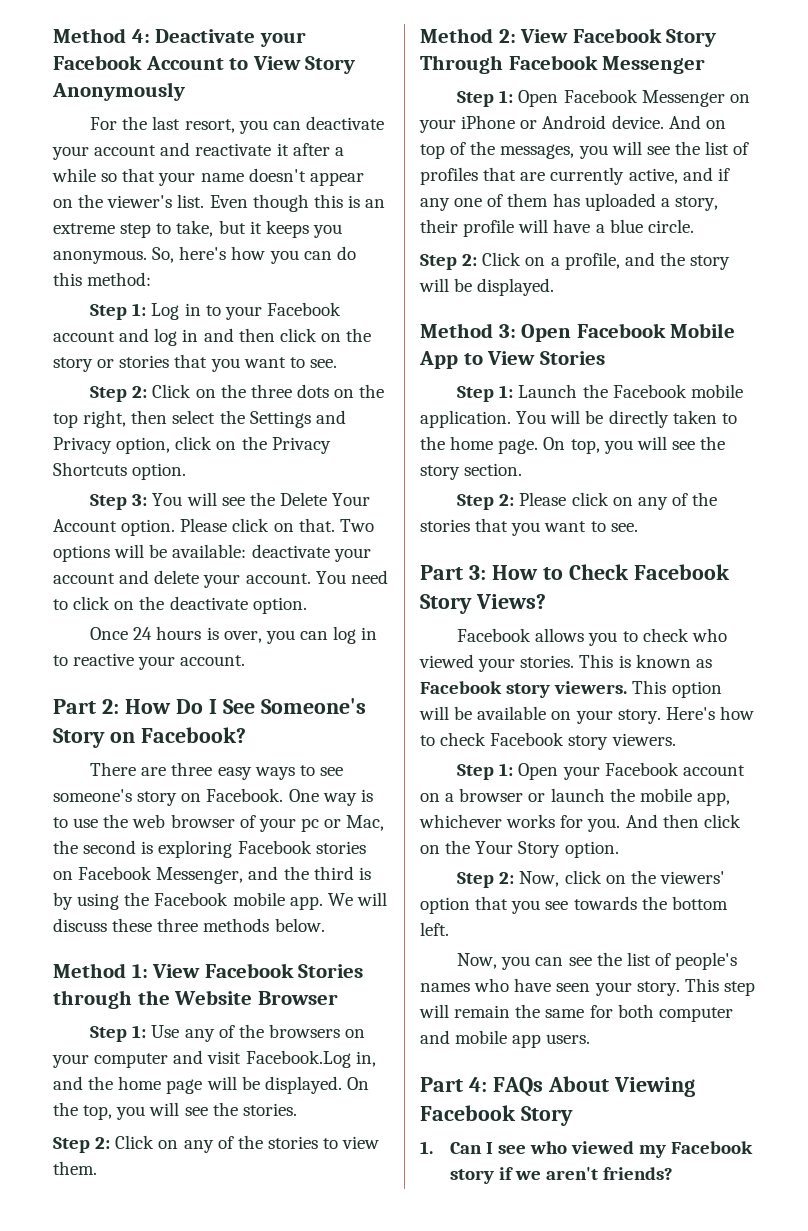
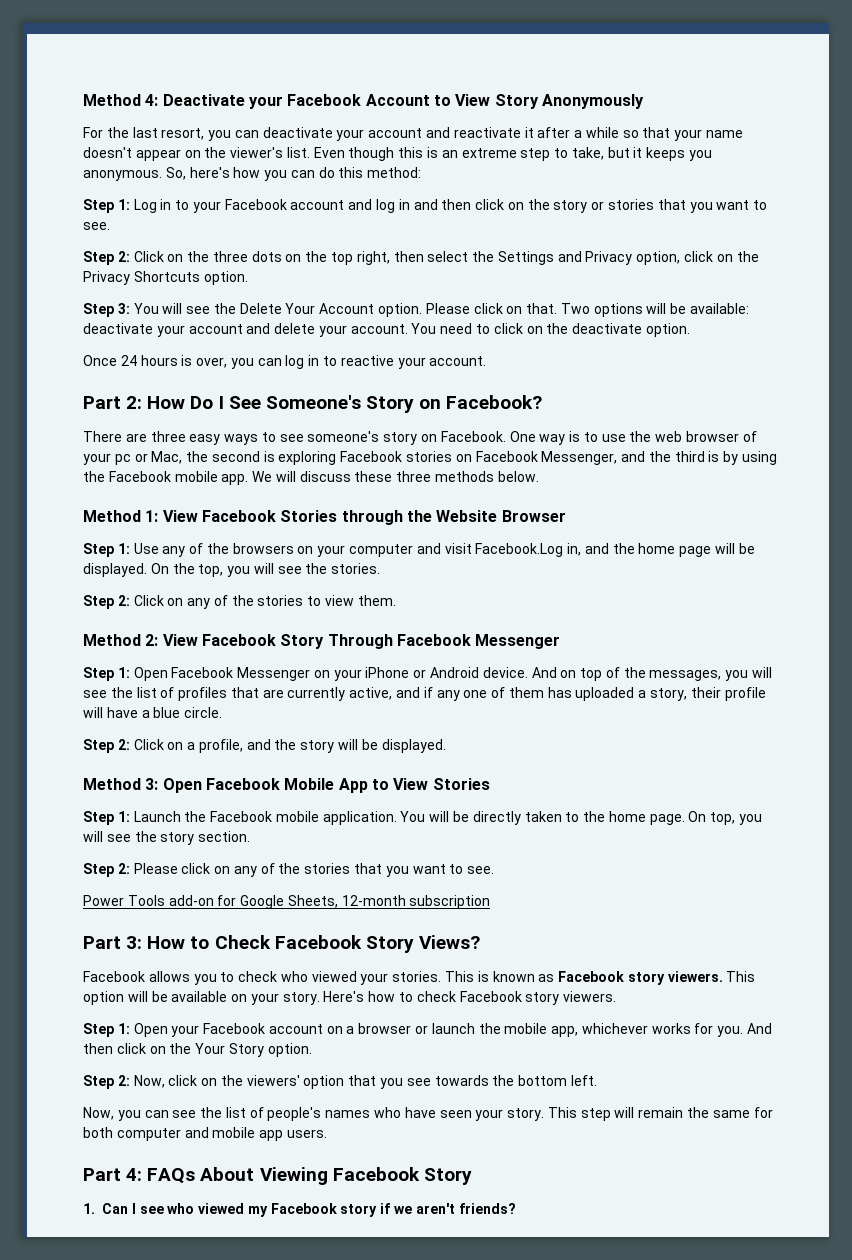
+ Power Tools add-on for Google Sheets, 12-month subscription

